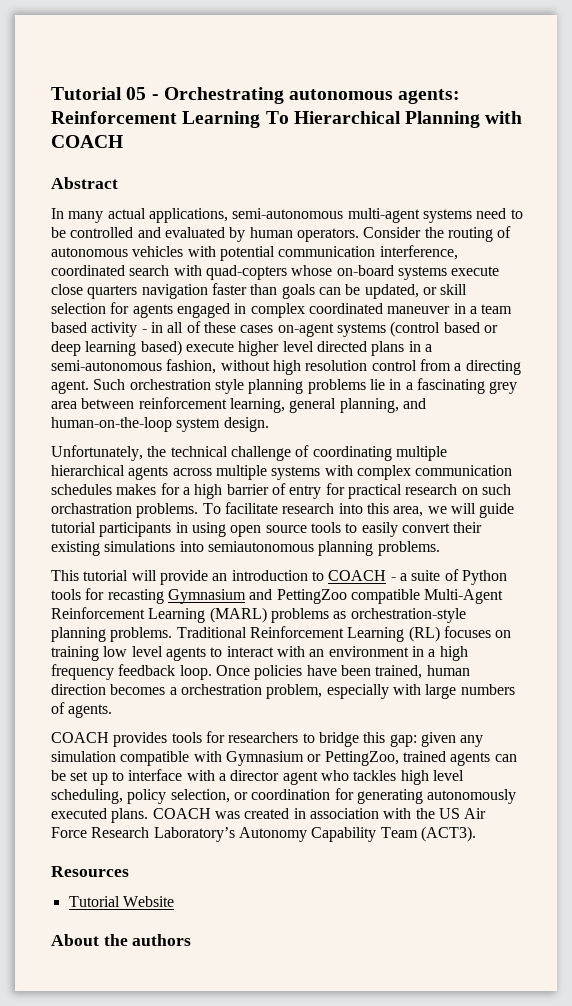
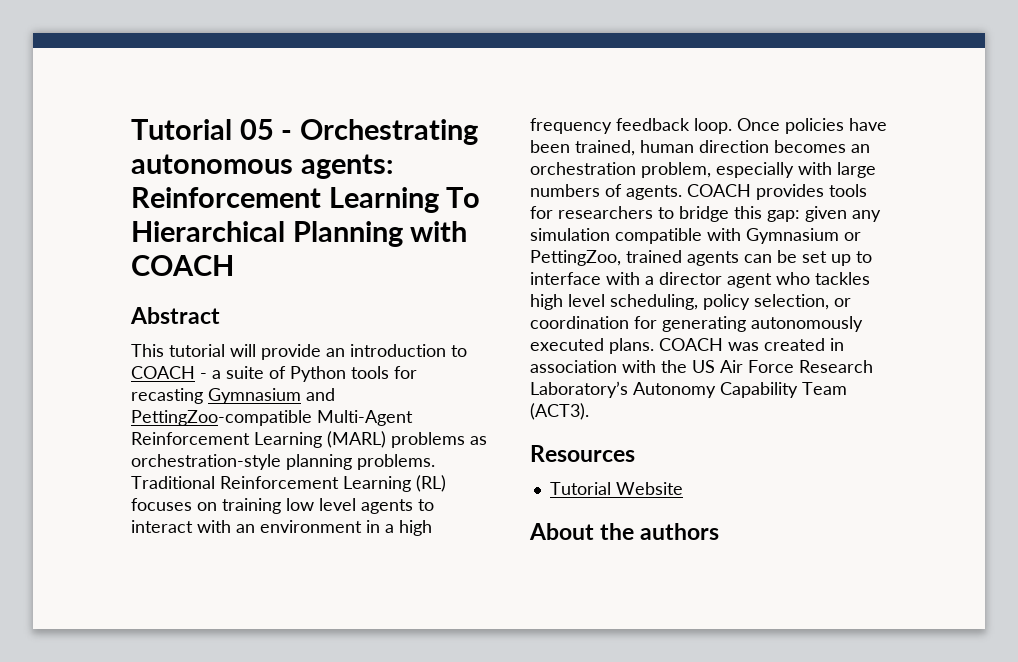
- In many actual applications, semi-autonomous multi-agent systems need to be controlled and evaluated by human operators. Consider the routing of autonomous vehicles with potential communication interference, coordinated search with quad-copters whose on-board systems execute close quarters navigation faster than goals can be updated, or skill selection for agents engaged in complex coordinated maneuver in a team based activity - in all of these cases on-agent systems (control based or deep learning based) execute higher level directed plans in a semi-autonomous fashion, without high resolution control from a directing agent. Such orchestration style planning problems lie in a fascinating grey area between reinforcement learning, general planning, and human-on-the-loop system design.
- Unfortunately, the technical challenge of coordinating multiple hierarchical agents across multiple systems with complex communication schedules makes for a high barrier of entry for practical research on such orchastration problems. To facilitate research into this area, we will guide tutorial participants in using open source tools to easily convert their existing simulations into semiautonomous planning problems.
- This tutorial will provide an introduction to COACH - a suite of Python tools for recasting Gymnasium and PettingZoo compatible Multi-Agent Reinforcement Learning (MARL) problems as orchestration-style planning problems.
+ This tutorial will provide an introduction to COACH - a suite of Python tools for recasting Gymnasium and PettingZoo-compatible Multi-Agent Reinforcement Learning (MARL) problems as orchestration-style planning problems.
- Once policies have been trained, human direction becomes a orchestration problem, especially with large numbers of agents.
- COACH provides tools for researchers to bridge this gap: given any simulation compatible with Gymnasium or PettingZoo, trained agents can be set up to interface with a director agent who tackles high level scheduling, policy selection, or coordination for generating autonomously executed plans.
+ Once policies have been trained, human direction becomes an orchestration problem, especially with large numbers of agents. COACH provides tools for researchers to bridge this gap: given any simulation compatible with Gymnasium or PettingZoo, trained agents can be set up to interface with a director agent who tackles high level scheduling, policy selection, or coordination for generating autonomously executed plans.

